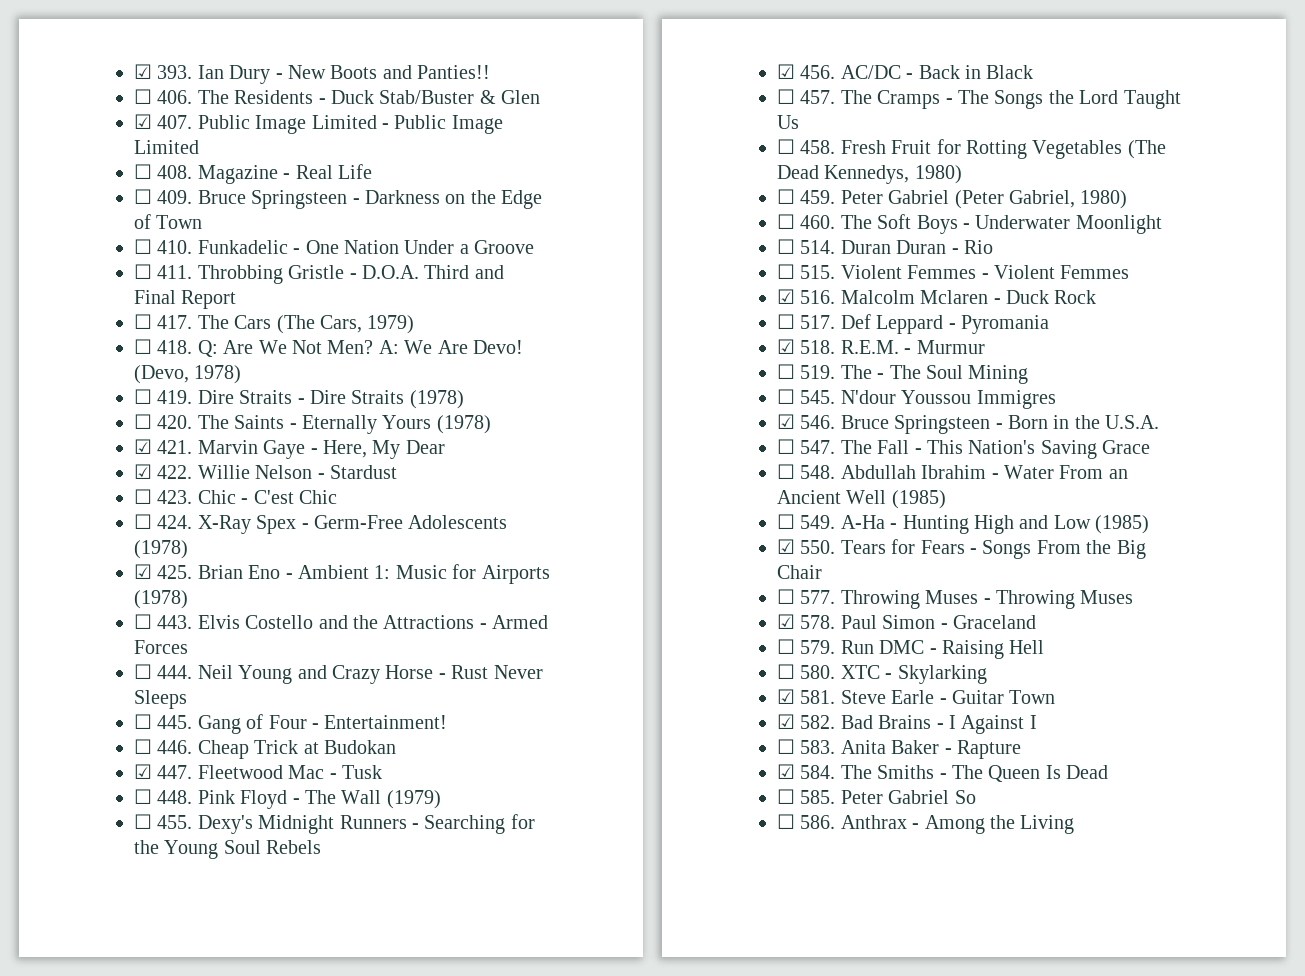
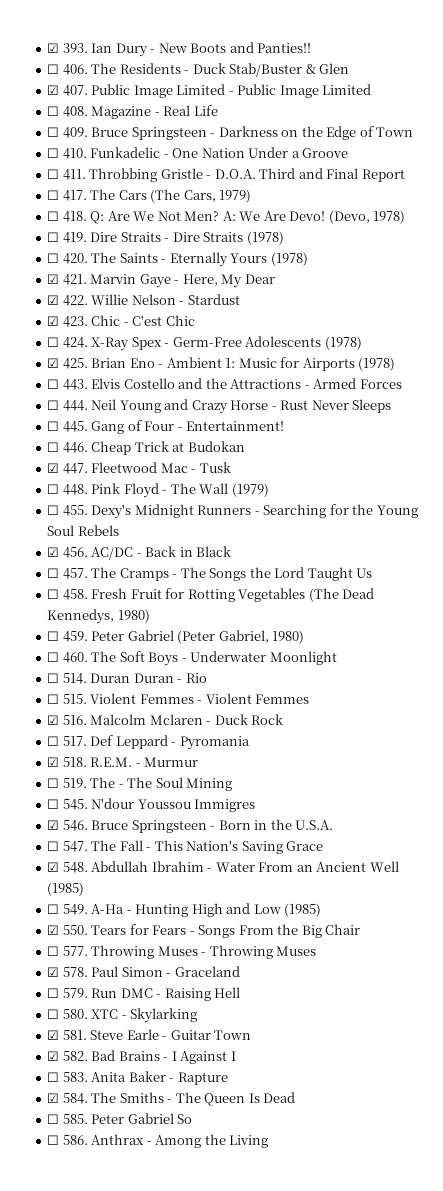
- ☐ 423. Chic - C'est Chic
+ ☑ 423. Chic - C'est Chic
- ☐ 548. Abdullah Ibrahim - Water From an Ancient Well (1985)
+ ☑ 548. Abdullah Ibrahim - Water From an Ancient Well (1985)

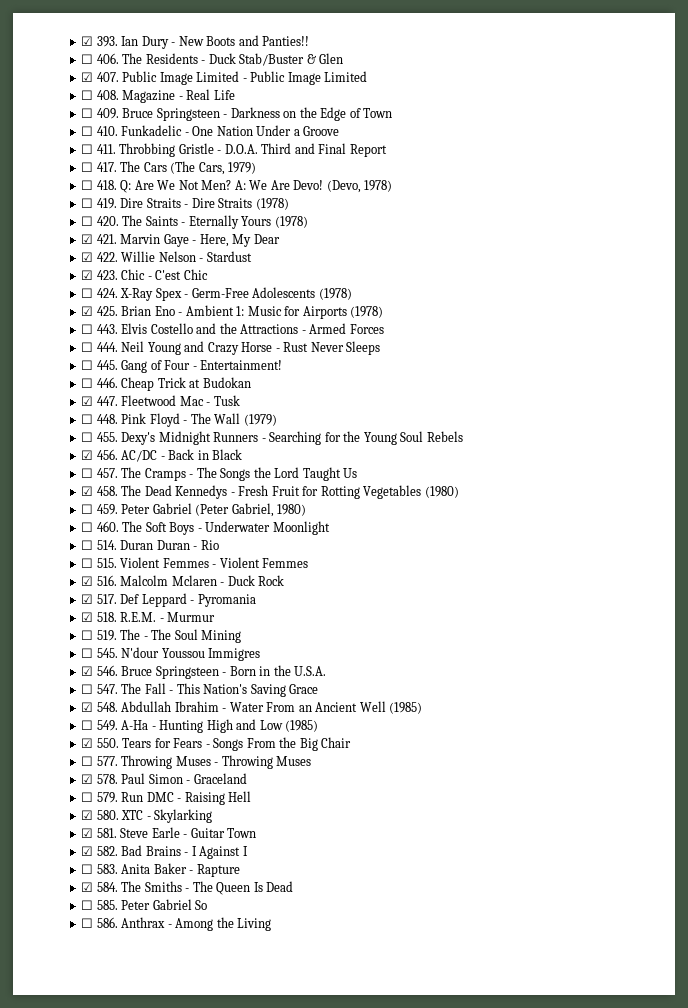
- ☐ 458. Fresh Fruit for Rotting Vegetables (The Dead Kennedys, 1980)
+ ☑ 458. The Dead Kennedys - Fresh Fruit for Rotting Vegetables (1980)
- ☐ 517. Def Leppard - Pyromania
+ ☑ 517. Def Leppard - Pyromania
- ☐ 580. XTC - Skylarking
+ ☑ 580. XTC - Skylarking

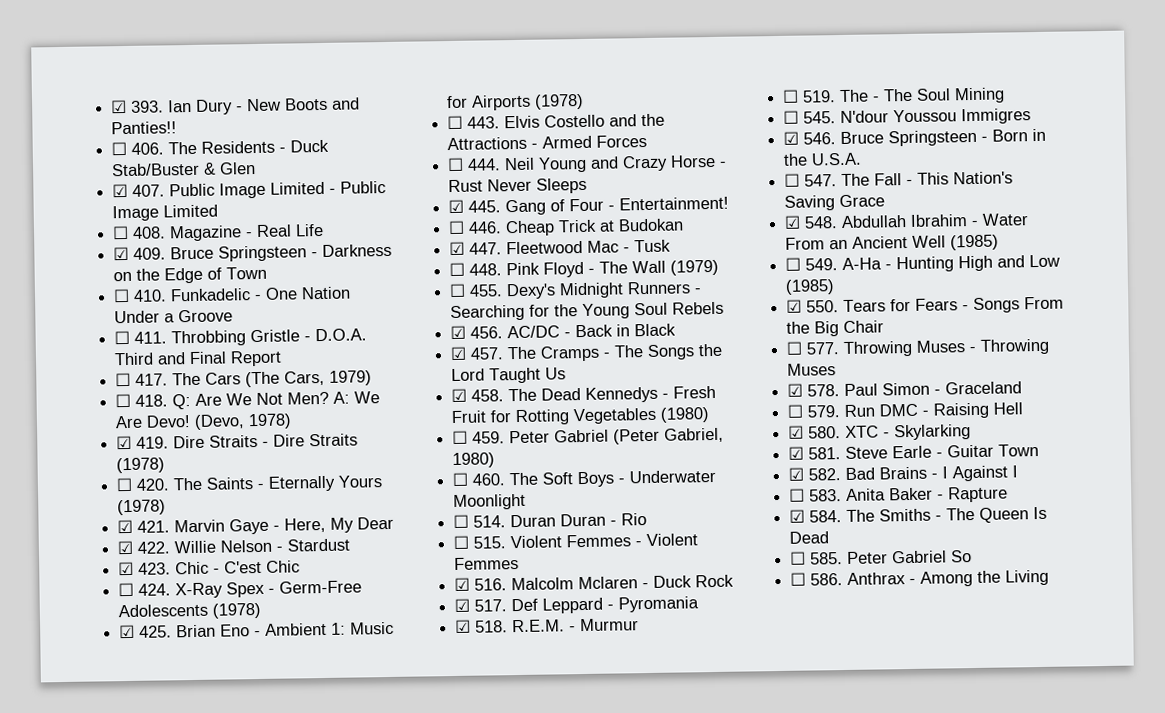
- ☐ 409. Bruce Springsteen - Darkness on the Edge of Town
+ ☑ 409. Bruce Springsteen - Darkness on the Edge of Town
- ☐ 419. Dire Straits - Dire Straits (1978)
+ ☑ 419. Dire Straits - Dire Straits (1978)
- ☐ 445. Gang of Four - Entertainment!
+ ☑ 445. Gang of Four - Entertainment!
- ☐ 457. The Cramps - The Songs the Lord Taught Us
+ ☑ 457. The Cramps - The Songs the Lord Taught Us

